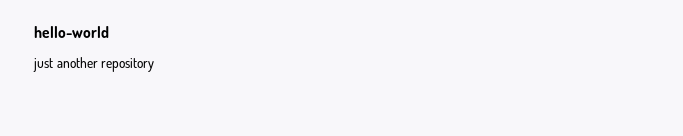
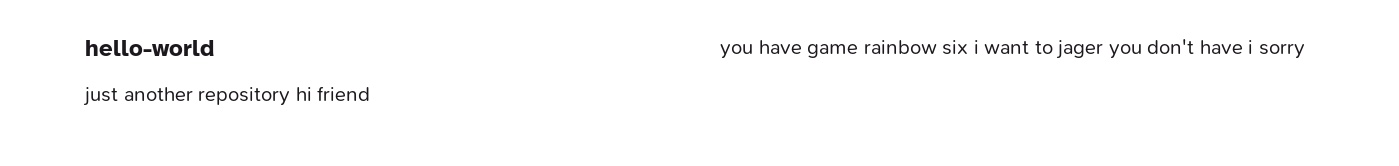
- just another repository
+ just another repository hi friend
+ you have game rainbow six i want to jager you don't have i sorry

